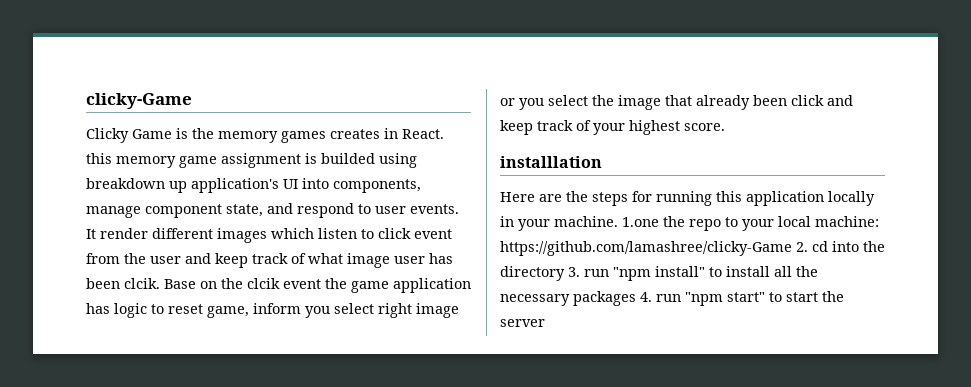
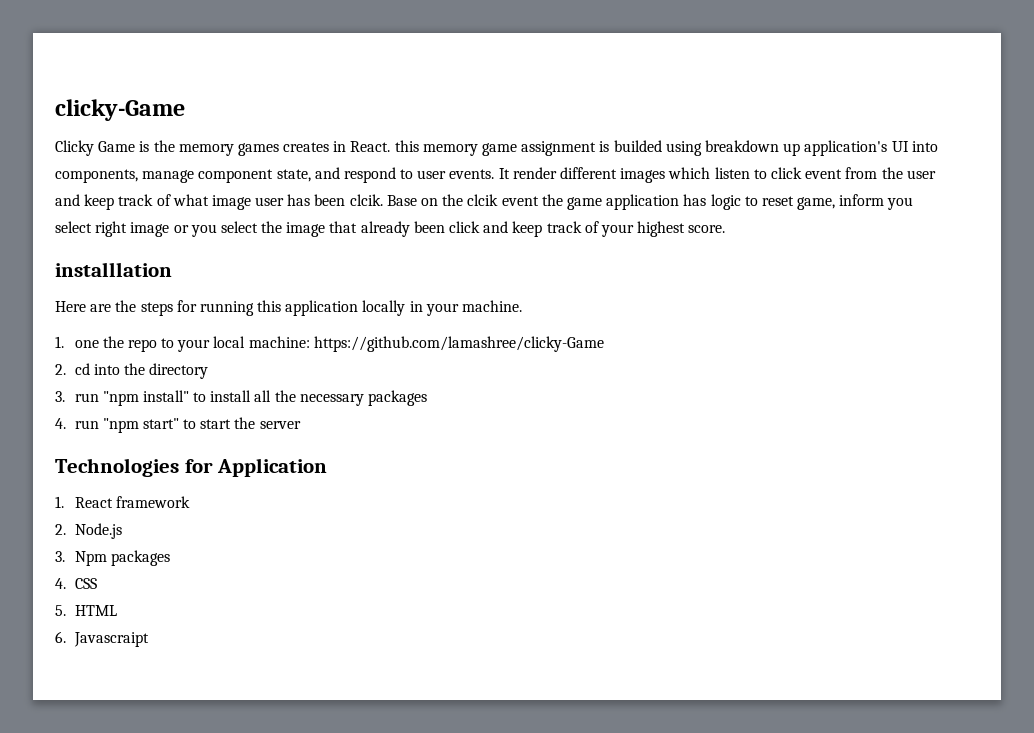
- Here are the steps for running this application locally in your machine. 1.one the repo to your local machine: https://github.com/lamashree/clicky-Game 2. cd into the directory 3. run "npm install" to install all the necessary packages 4. run "npm start" to start the server
+ Here are the steps for running this application locally in your machine.
+ 1. one the repo to your local machine: https://github.com/lamashree/clicky-Game
+ 2. cd into the directory
+ 3. run "npm install" to install all the necessary packages
+ 4. run "npm start" to start the server
+ Technologies for Application
+ 1. React framework
+ 2. Node.js
+ 3. Npm packages
+ 4. CSS
+ 5. HTML
+ 6. Javascraipt

